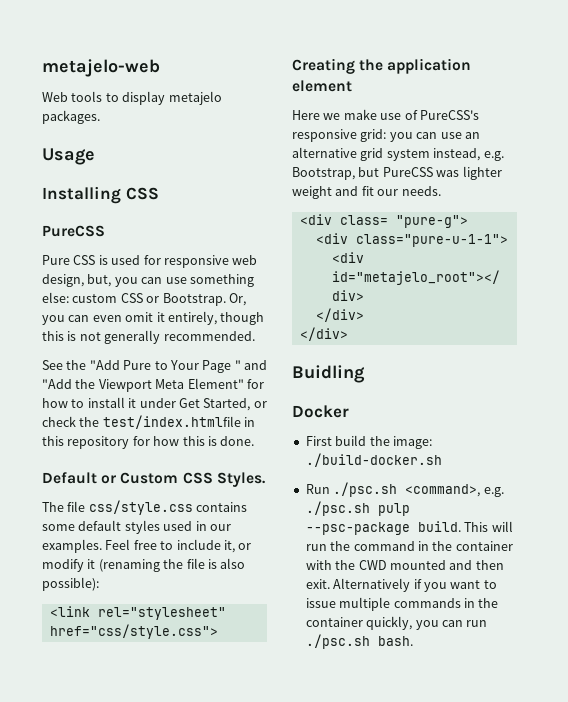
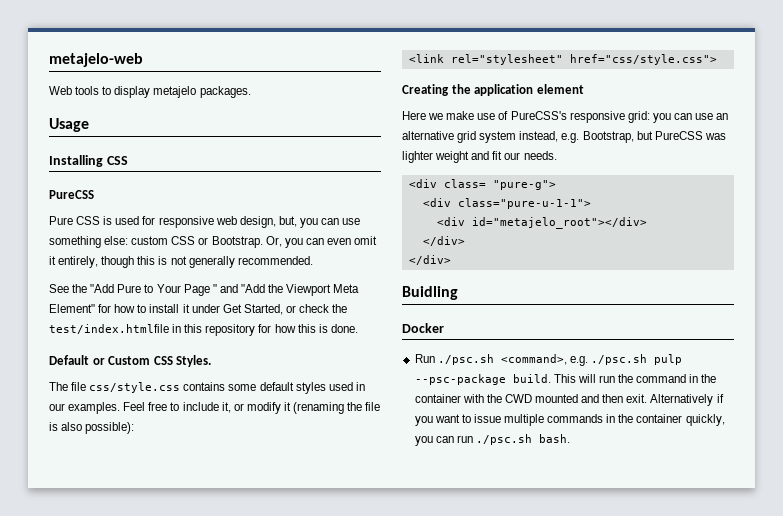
- First build the image: ./build-docker.sh

